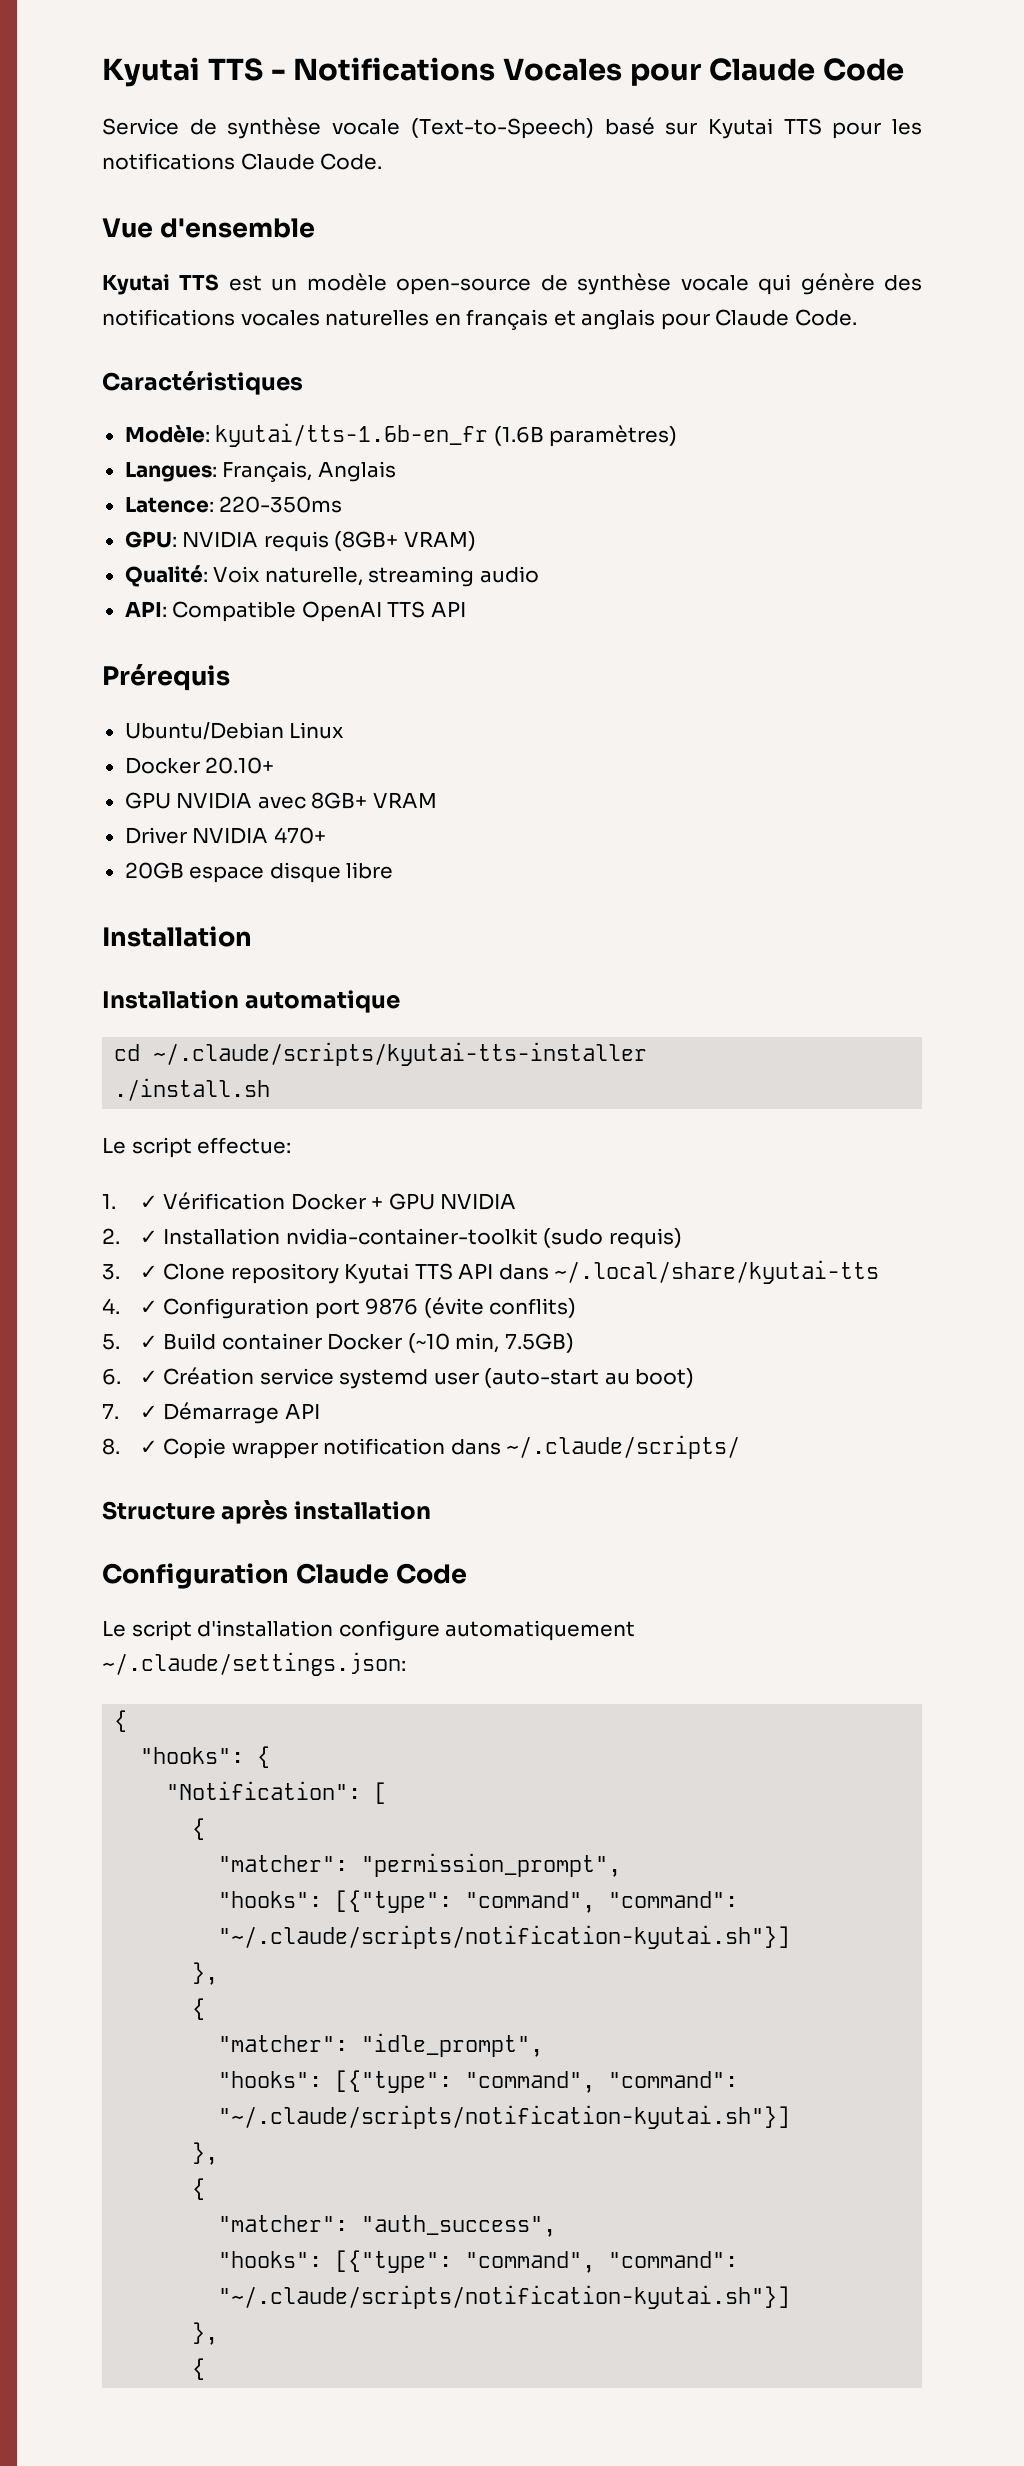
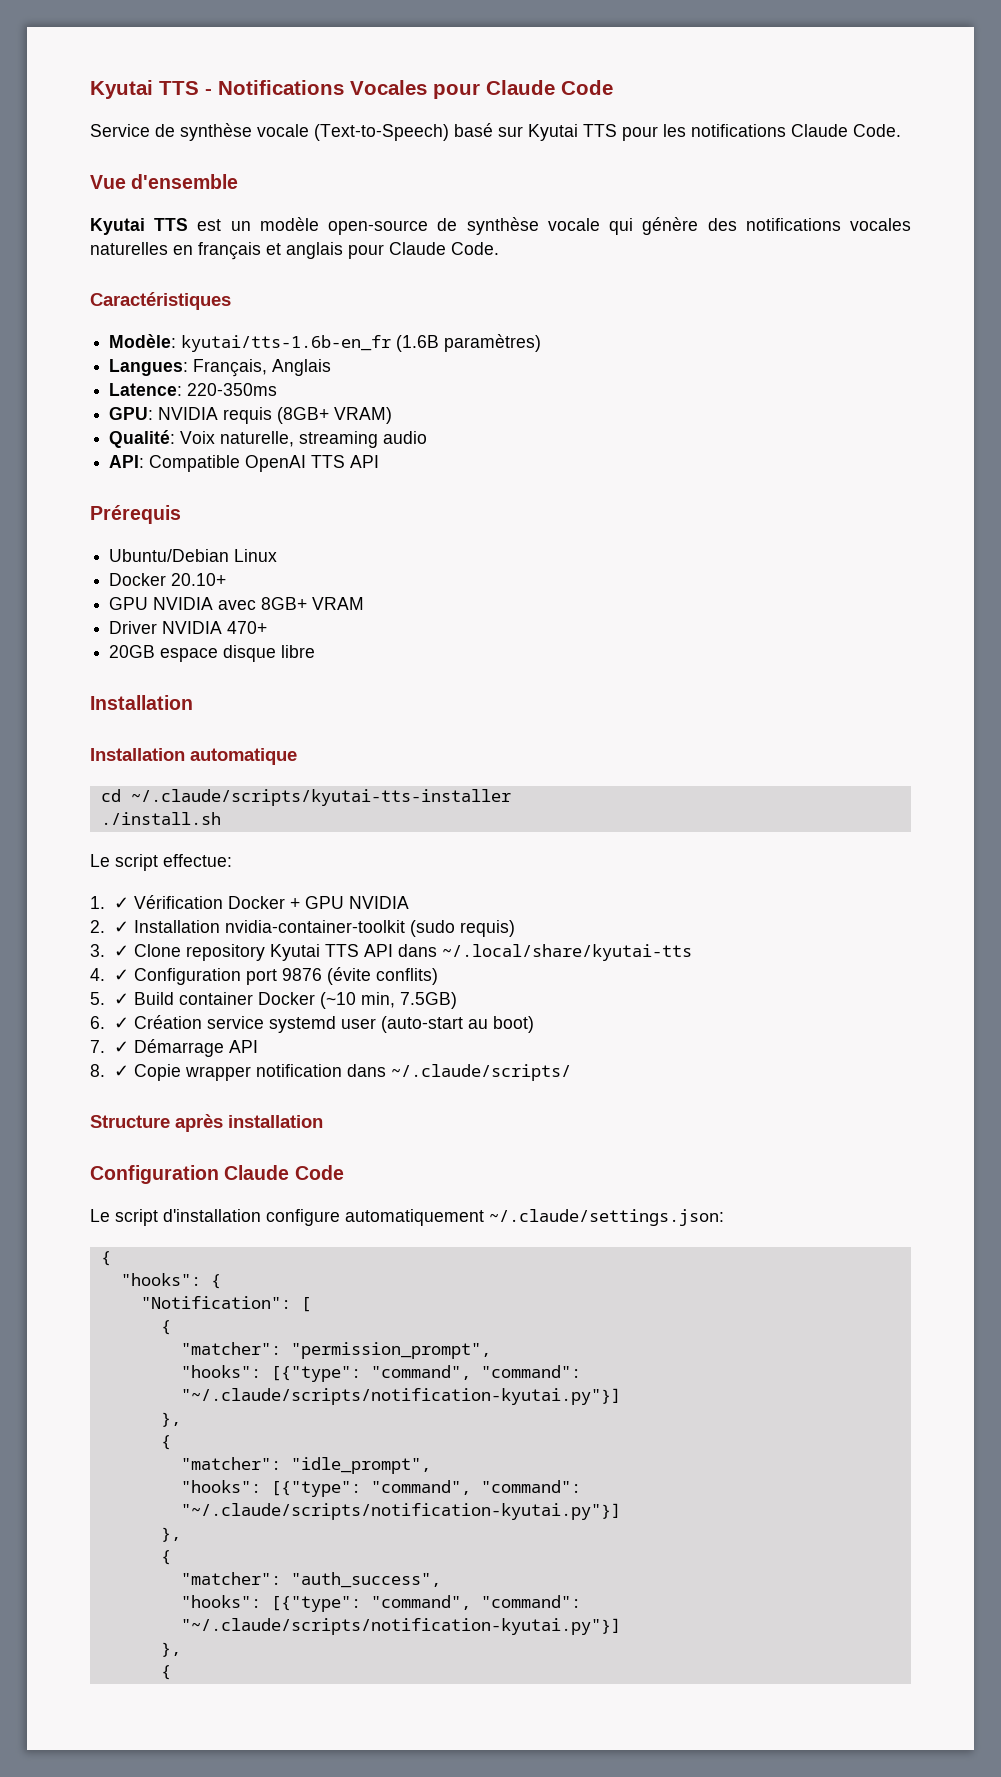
  "matcher": "permission_prompt",
- "hooks": [{"type": "command", "command": "~/.claude/scripts/notification-kyutai.sh"}]
+ "hooks": [{"type": "command", "command": "~/.claude/scripts/notification-kyutai.py"}]
  "matcher": "idle_prompt",
- "hooks": [{"type": "command", "command": "~/.claude/scripts/notification-kyutai.sh"}]
+ "hooks": [{"type": "command", "command": "~/.claude/scripts/notification-kyutai.py"}]
  "matcher": "auth_success",
- "hooks": [{"type": "command", "command": "~/.claude/scripts/notification-kyutai.sh"}]
+ "hooks": [{"type": "command", "command": "~/.claude/scripts/notification-kyutai.py"}]

